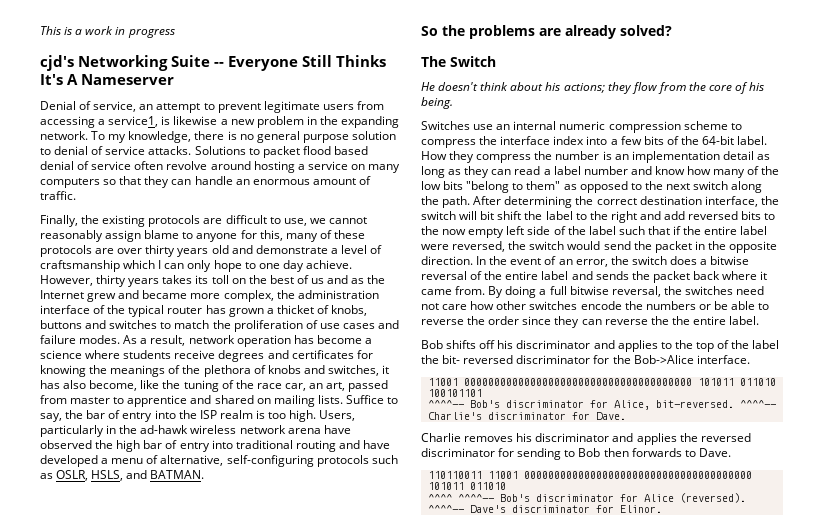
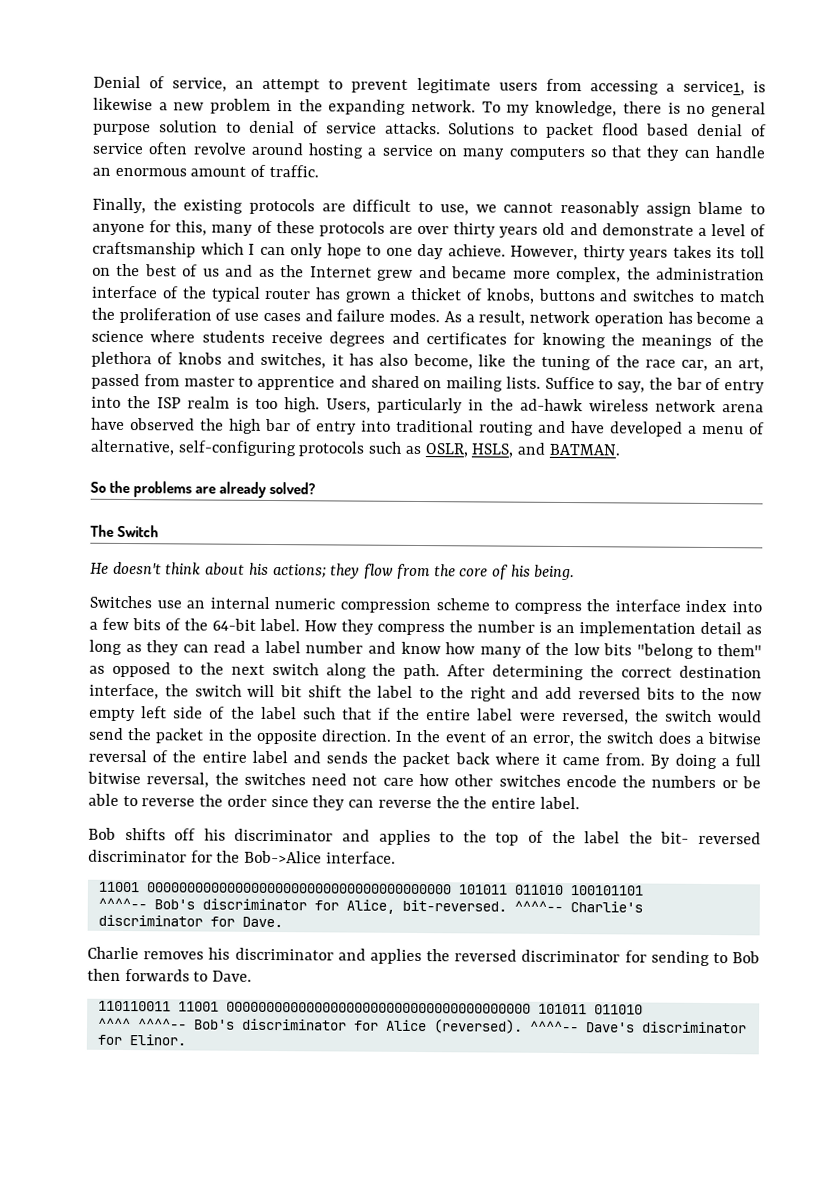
- This is a work in progress
- cjd's Networking Suite -- Everyone Still Thinks It's A Nameserver

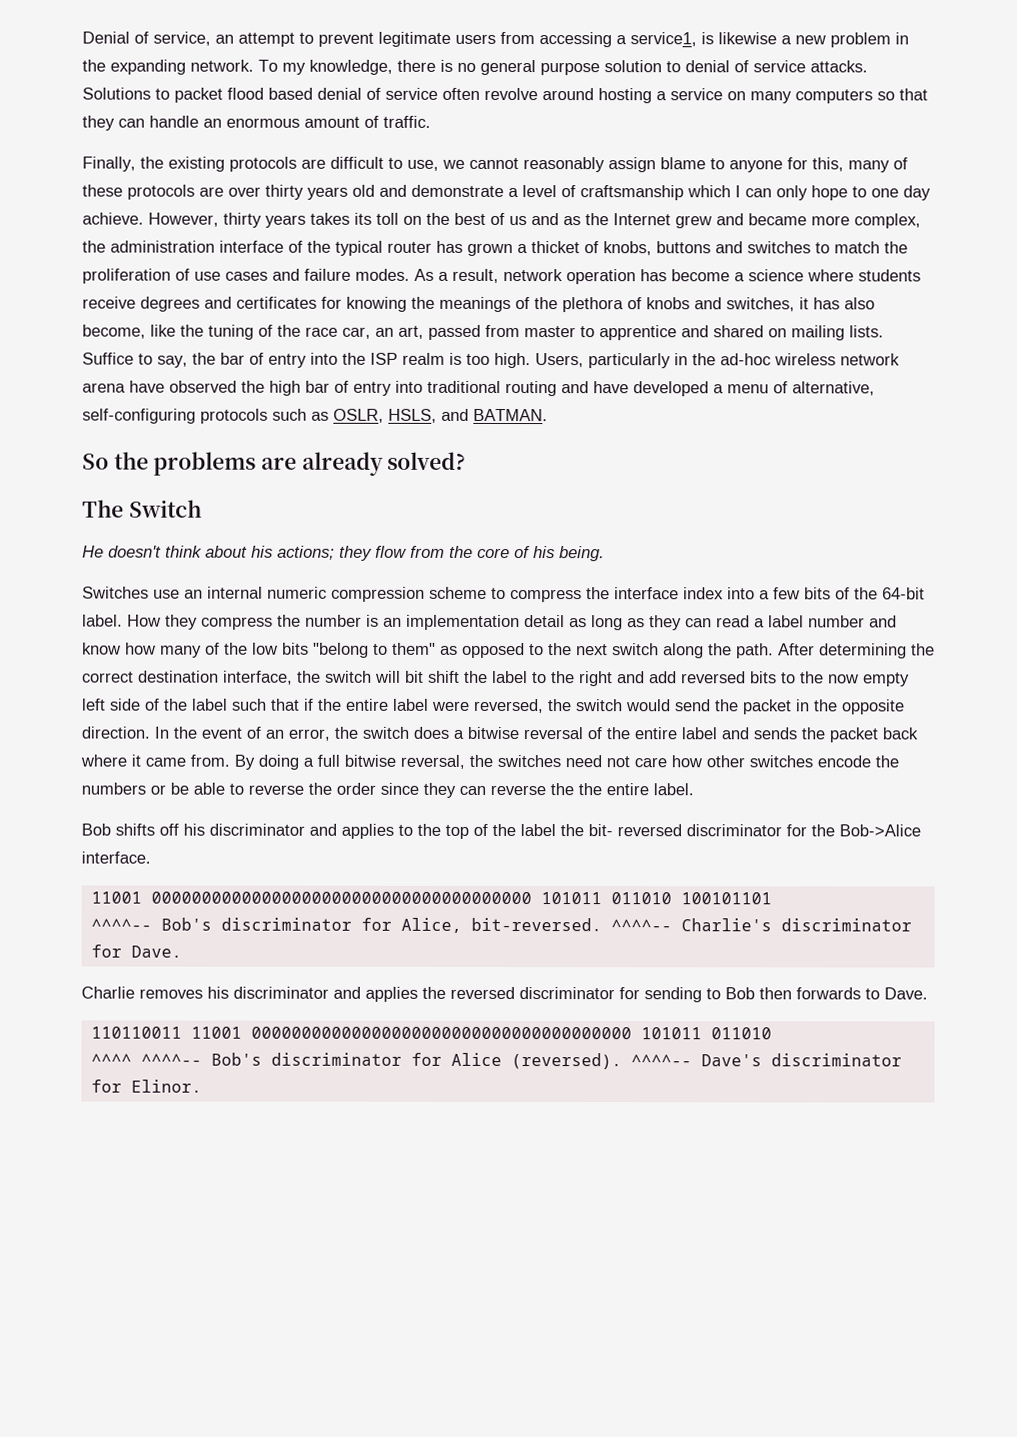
- Users, particularly in the ad-hawk wireless network arena have observed the high bar of entry into traditional routing and have developed a menu of alternative, self-configuring protocols such as OSLR, HSLS, and BATMAN.
+ Users, particularly in the ad-hoc wireless network arena have observed the high bar of entry into traditional routing and have developed a menu of alternative, self-configuring protocols such as OSLR, HSLS, and BATMAN.

